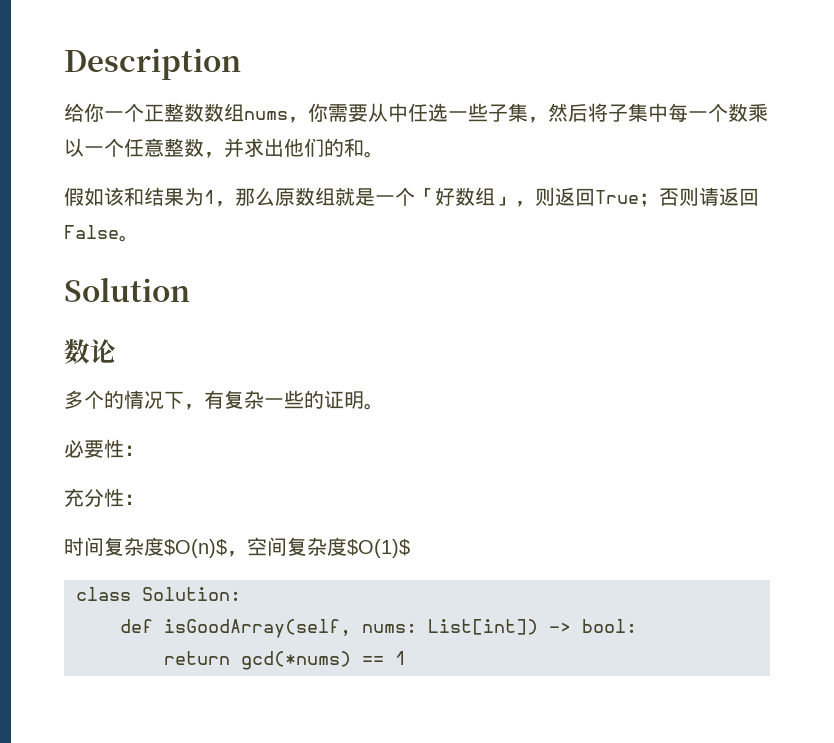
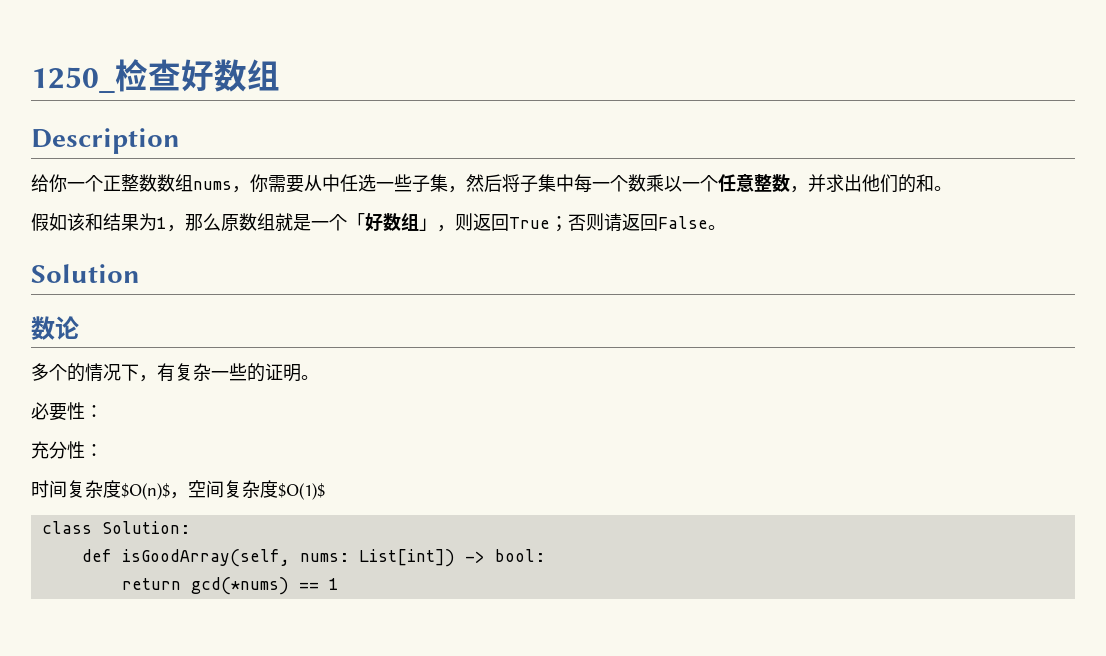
+ 1250_检查好数组

